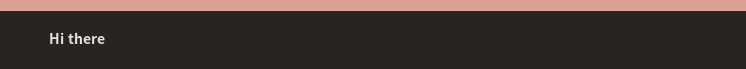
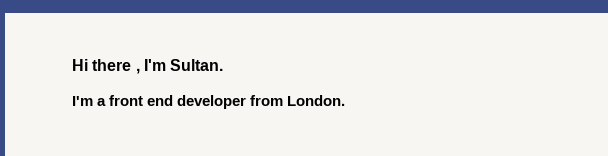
- Hi there
+ Hi there , I'm Sultan.
+ I'm a front end developer from London.

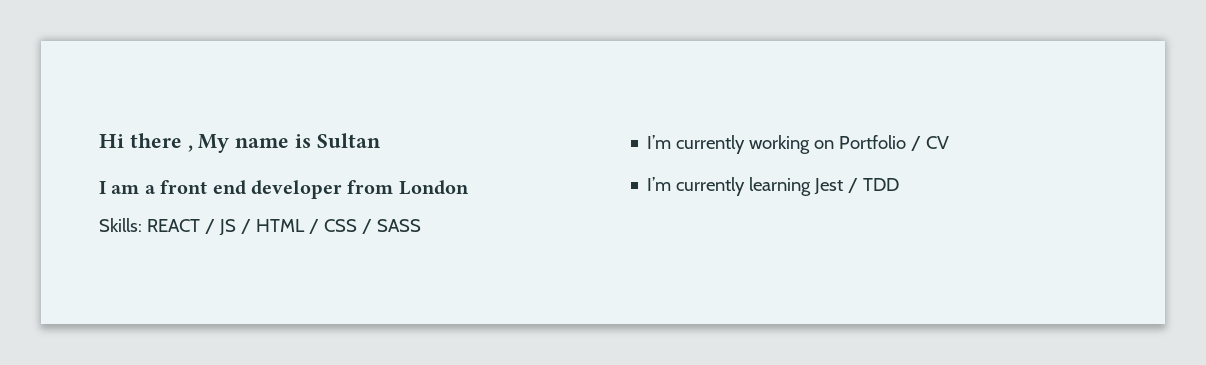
- Hi there , I'm Sultan.
- I'm a front end developer from London.
+ Hi there , My name is Sultan
+ I am a front end developer from London
+ Skills: REACT / JS / HTML / CSS / SASS
+ I’m currently working on Portfolio / CV
+ I’m currently learning Jest / TDD

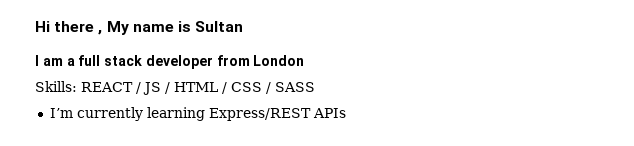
- I am a front end developer from London
+ I am a full stack developer from London
- I’m currently working on Portfolio / CV
- I’m currently learning Jest / TDD
+ I’m currently learning Express/REST APIs

